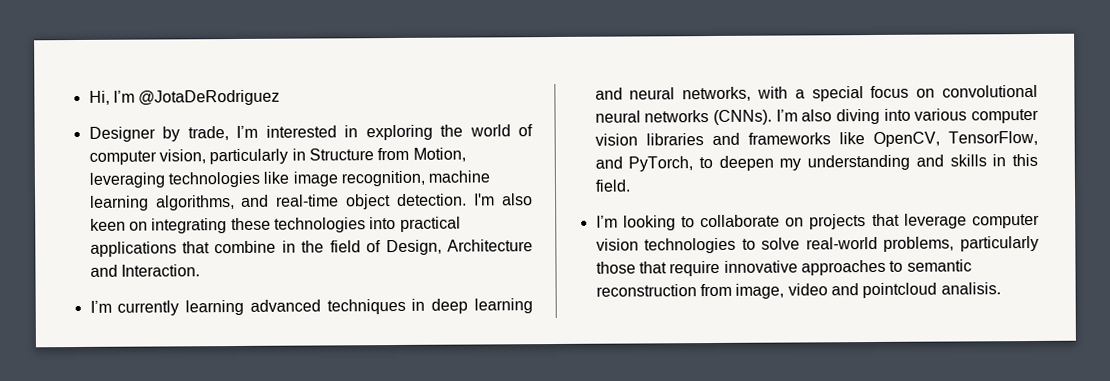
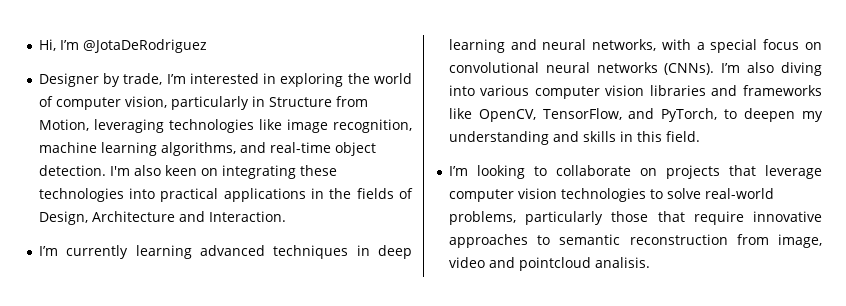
- I'm also keen on integrating these technologies into practical applications that combine in the field of Design, Architecture and Interaction.
+ I'm also keen on integrating these technologies into practical applications in the fields of Design, Architecture and Interaction.

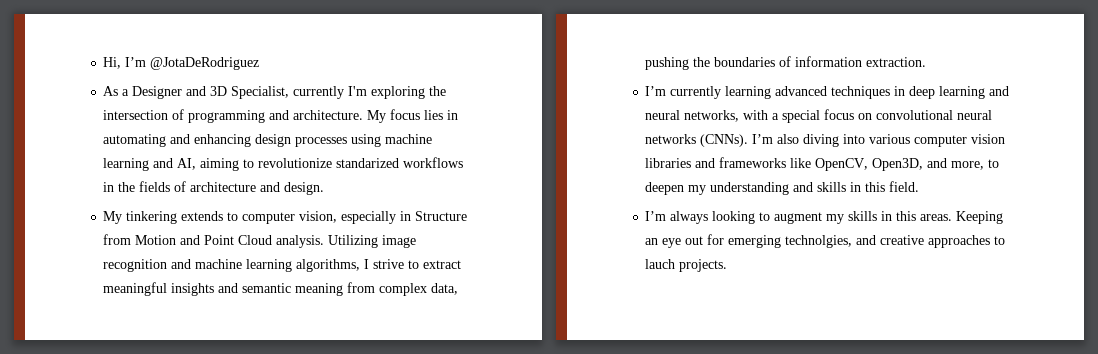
- Designer by trade, I’m interested in exploring the world of computer vision, particularly in Structure from Motion, leveraging technologies like image recognition, machine learning algorithms, and real-time object detection. I'm also keen on integrating these technologies into practical applications in the fields of Design, Architecture and Interaction.
+ As a Designer and 3D Specialist, currently I'm exploring the intersection of programming and architecture. My focus lies in automating and enhancing design processes using machine learning and AI, aiming to revolutionize standarized workflows in the fields of architecture and design.
+ My tinkering extends to computer vision, especially in Structure from Motion and Point Cloud analysis. Utilizing image recognition and machine learning algorithms, I strive to extract meaningful insights and semantic meaning from complex data, pushing the boundaries of information extraction.
- I’m also diving into various computer vision libraries and frameworks like OpenCV, TensorFlow, and PyTorch, to deepen my understanding and skills in this field.
+ I’m also diving into various computer vision libraries and frameworks like OpenCV, Open3D, and more, to deepen my understanding and skills in this field.
- I’m looking to collaborate on projects that leverage computer vision technologies to solve real-world problems, particularly those that require innovative approaches to semantic reconstruction from image, video and pointcloud analisis.
+ I’m always looking to augment my skills in this areas. Keeping an eye out for emerging technolgies, and creative approaches to lauch projects.

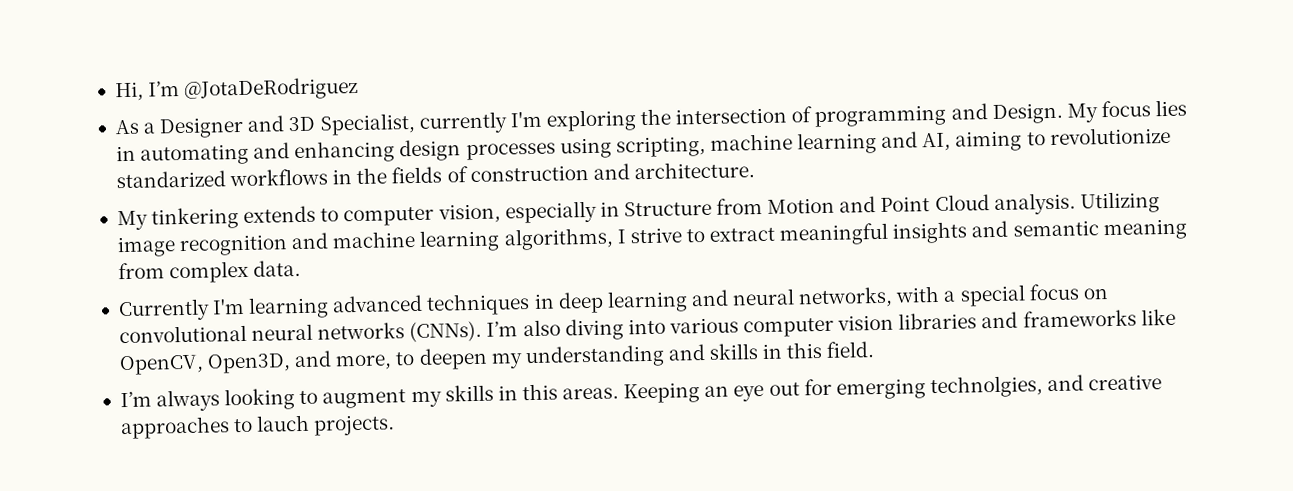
- As a Designer and 3D Specialist, currently I'm exploring the intersection of programming and architecture.
+ As a Designer and 3D Specialist, currently I'm exploring the intersection of programming and Design.
- My focus lies in automating and enhancing design processes using machine learning and AI, aiming to revolutionize standarized workflows in the fields of architecture and design.
+ My focus lies in automating and enhancing design processes using scripting, machine learning and AI, aiming to revolutionize standarized workflows in the fields of construction and architecture.
- Utilizing image recognition and machine learning algorithms, I strive to extract meaningful insights and semantic meaning from complex data, pushing the boundaries of information extraction.
- I’m currently learning advanced techniques in deep learning and neural networks, with a special focus on convolutional neural networks (CNNs).
+ Utilizing image recognition and machine learning algorithms, I strive to extract meaningful insights and semantic meaning from complex data.
+ Currently I'm learning advanced techniques in deep learning and neural networks, with a special focus on convolutional neural networks (CNNs).

